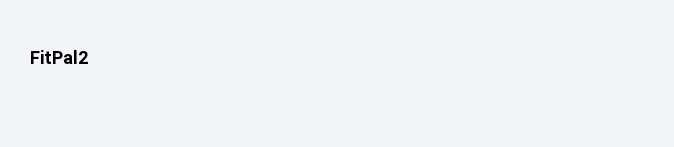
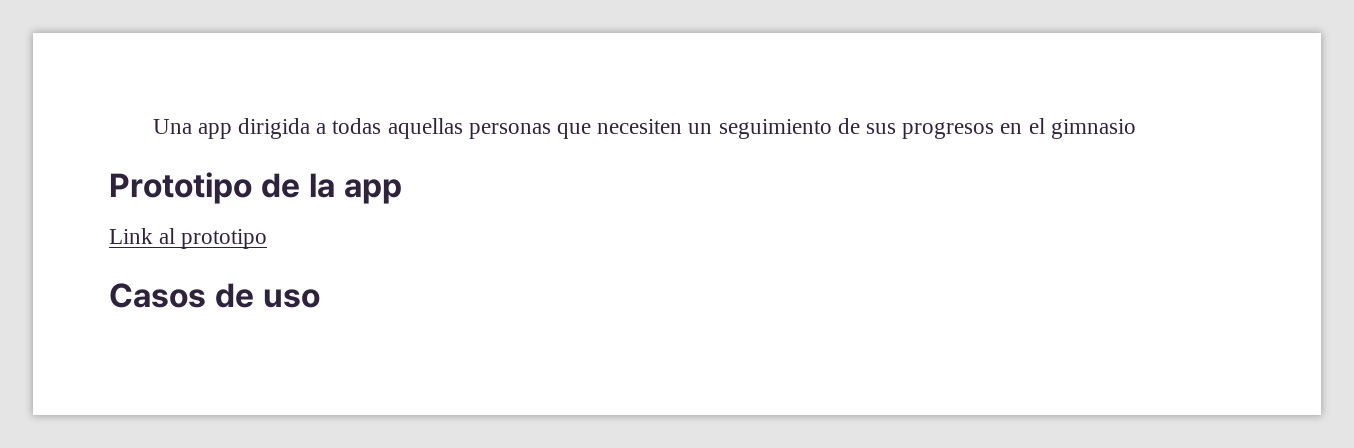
- FitPal2
+ Una app dirigida a todas aquellas personas que necesiten un seguimiento de sus progresos en el gimnasio
+ Prototipo de la app
+ Link al prototipo
+ Casos de uso

